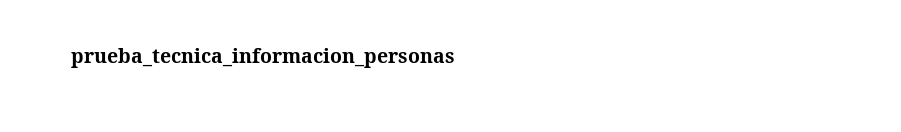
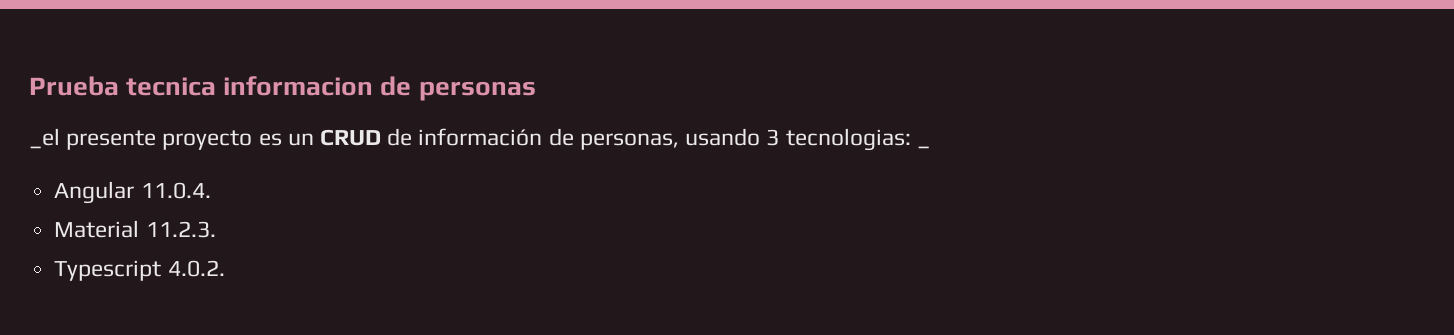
- prueba_tecnica_informacion_personas
+ Prueba tecnica informacion de personas
+ _el presente proyecto es un CRUD de información de personas, usando 3 tecnologias: _
+ Angular 11.0.4.
+ Material 11.2.3.
+ Typescript 4.0.2.

